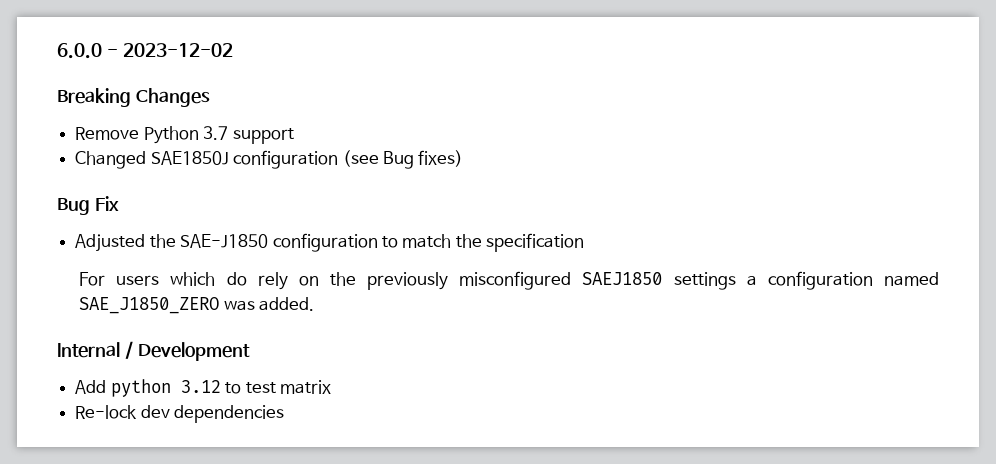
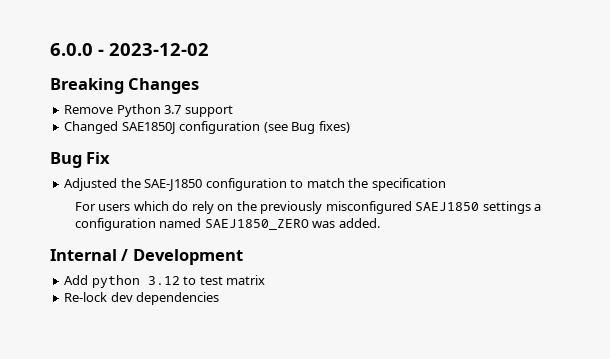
- For users which do rely on the previously misconfigured SAEJ1850 settings a configuration named SAE_J1850_ZERO was added.
+ For users which do rely on the previously misconfigured SAEJ1850 settings a configuration named SAEJ1850_ZERO was added.

